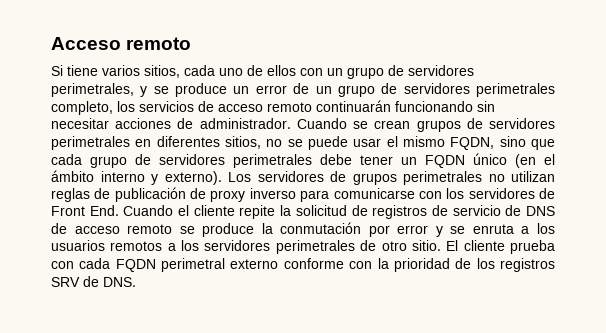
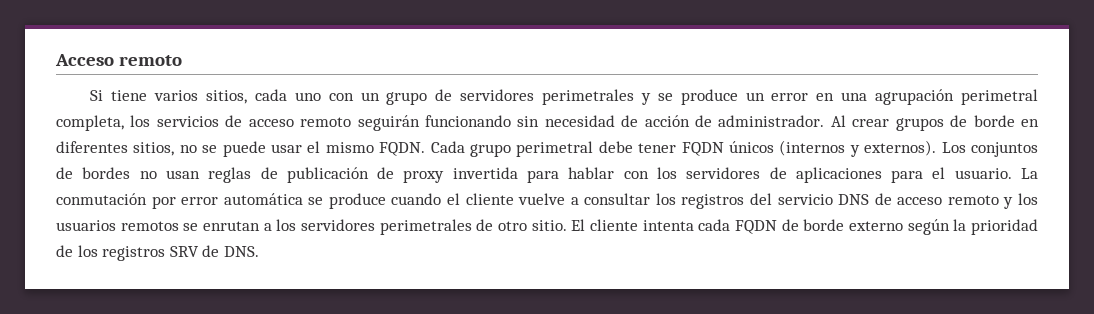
- Si tiene varios sitios, cada uno de ellos con un grupo de servidores perimetrales, y se produce un error de un grupo de servidores perimetrales completo, los servicios de acceso remoto continuarán funcionando sin necesitar acciones de administrador. Cuando se crean grupos de servidores perimetrales en diferentes sitios, no se puede usar el mismo FQDN, sino que cada grupo de servidores perimetrales debe tener un FQDN único (en el ámbito interno y externo). Los servidores de grupos perimetrales no utilizan reglas de publicación de proxy inverso para comunicarse con los servidores de Front End. Cuando el cliente repite la solicitud de registros de servicio de DNS de acceso remoto se produce la conmutación por error y se enruta a los usuarios remotos a los servidores perimetrales de otro sitio.
+ Si tiene varios sitios, cada uno con un grupo de servidores perimetrales y se produce un error en una agrupación perimetral completa, los servicios de acceso remoto seguirán funcionando sin necesidad de acción de administrador. Al crear grupos de borde en diferentes sitios, no se puede usar el mismo FQDN. Cada grupo perimetral debe tener FQDN únicos (internos y externos). Los conjuntos de bordes no usan reglas de publicación de proxy invertida para hablar con los servidores de aplicaciones para el usuario. La conmutación por error automática se produce cuando el cliente vuelve a consultar los registros del servicio DNS de acceso remoto y los usuarios remotos se enrutan a los servidores perimetrales de otro sitio.
- El cliente prueba con cada FQDN perimetral externo conforme con la prioridad de los registros SRV de DNS.
+ El cliente intenta cada FQDN de borde externo según la prioridad de los registros SRV de DNS.

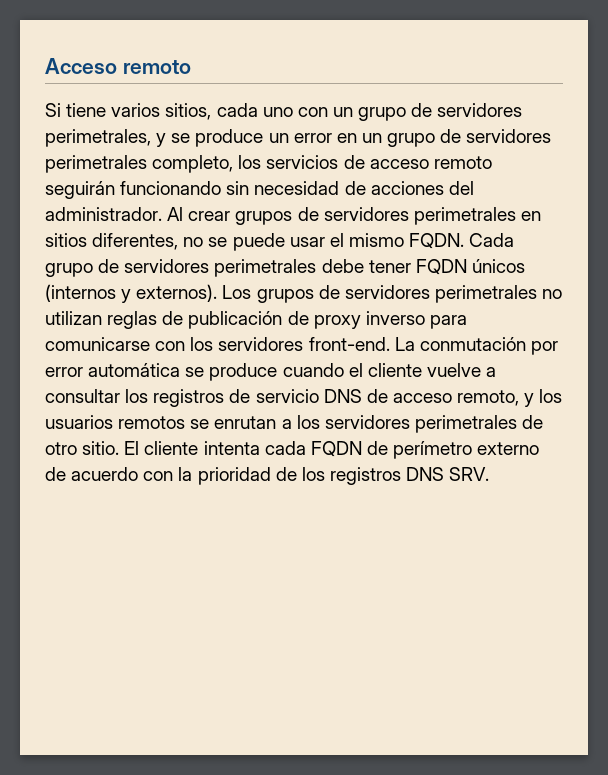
- Si tiene varios sitios, cada uno con un grupo de servidores perimetrales y se produce un error en una agrupación perimetral completa, los servicios de acceso remoto seguirán funcionando sin necesidad de acción de administrador.
+ Si tiene varios sitios, cada uno con un grupo de servidores perimetrales, y se produce un error en un grupo de servidores perimetrales completo, los servicios de acceso remoto seguirán funcionando sin necesidad de acciones del administrador.
- Al crear grupos de borde en diferentes sitios, no se puede usar el mismo FQDN.
+ Al crear grupos de servidores perimetrales en sitios diferentes, no se puede usar el mismo FQDN.
- Cada grupo perimetral debe tener FQDN únicos (internos y externos).
+ Cada grupo de servidores perimetrales debe tener FQDN únicos (internos y externos).
- Los conjuntos de bordes no usan reglas de publicación de proxy invertida para hablar con los servidores de aplicaciones para el usuario.
+ Los grupos de servidores perimetrales no utilizan reglas de publicación de proxy inverso para comunicarse con los servidores front-end.
- La conmutación por error automática se produce cuando el cliente vuelve a consultar los registros del servicio DNS de acceso remoto y los usuarios remotos se enrutan a los servidores perimetrales de otro sitio.
+ La conmutación por error automática se produce cuando el cliente vuelve a consultar los registros de servicio DNS de acceso remoto, y los usuarios remotos se enrutan a los servidores perimetrales de otro sitio.
- El cliente intenta cada FQDN de borde externo según la prioridad de los registros SRV de DNS.
+ El cliente intenta cada FQDN de perímetro externo de acuerdo con la prioridad de los registros DNS SRV.

